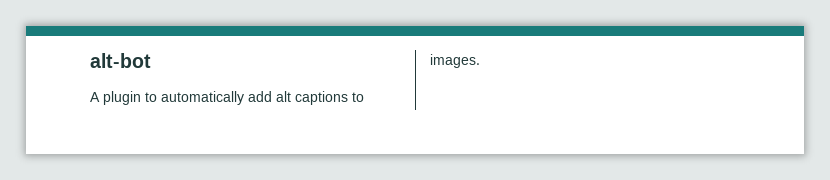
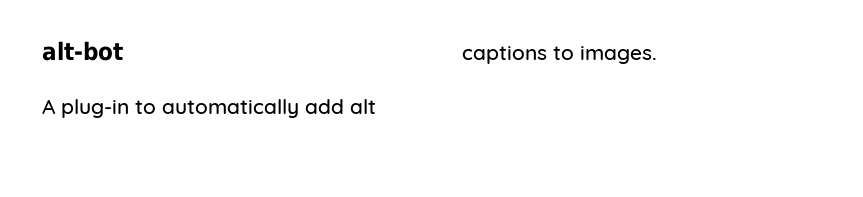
- A plugin to automatically add alt captions to images.
+ A plug-in to automatically add alt captions to images.

